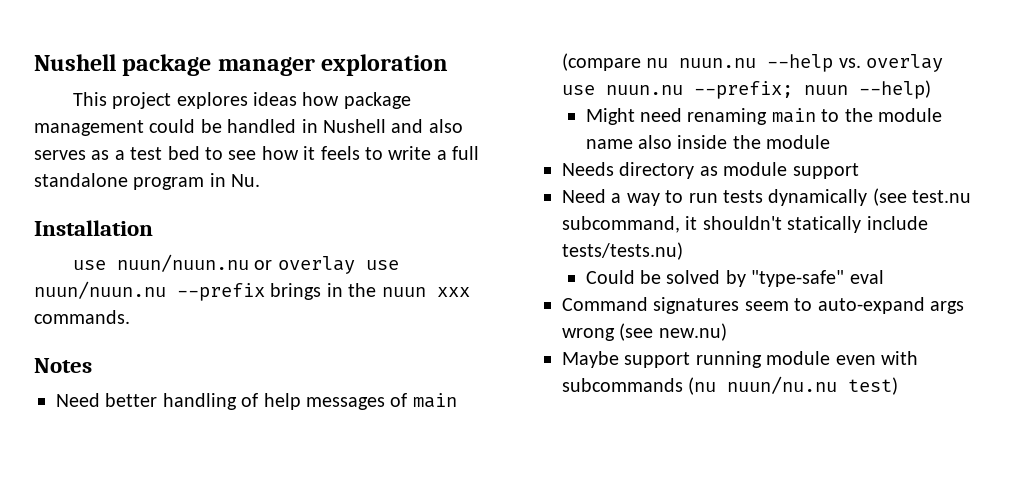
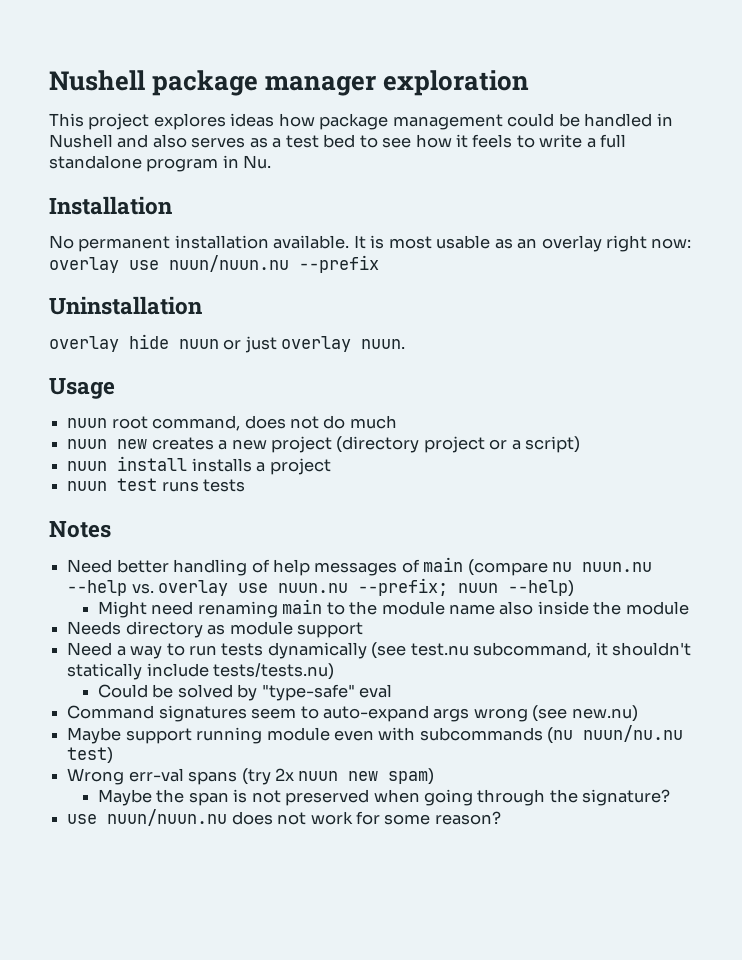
- use nuun/nuun.nu or overlay use nuun/nuun.nu --prefix brings in the nuun xxx commands.
+ No permanent installation available. It is most usable as an overlay right now: overlay use nuun/nuun.nu --prefix
+ Uninstallation
+ overlay hide nuun or just overlay nuun.
+ Usage
+ nuun root command, does not do much
+ nuun new creates a new project (directory project or a script)
+ nuun install installs a project
+ nuun test runs tests
+ Wrong err-val spans (try 2x nuun new spam)
+ Maybe the span is not preserved when going through the signature?
+ use nuun/nuun.nu does not work for some reason?

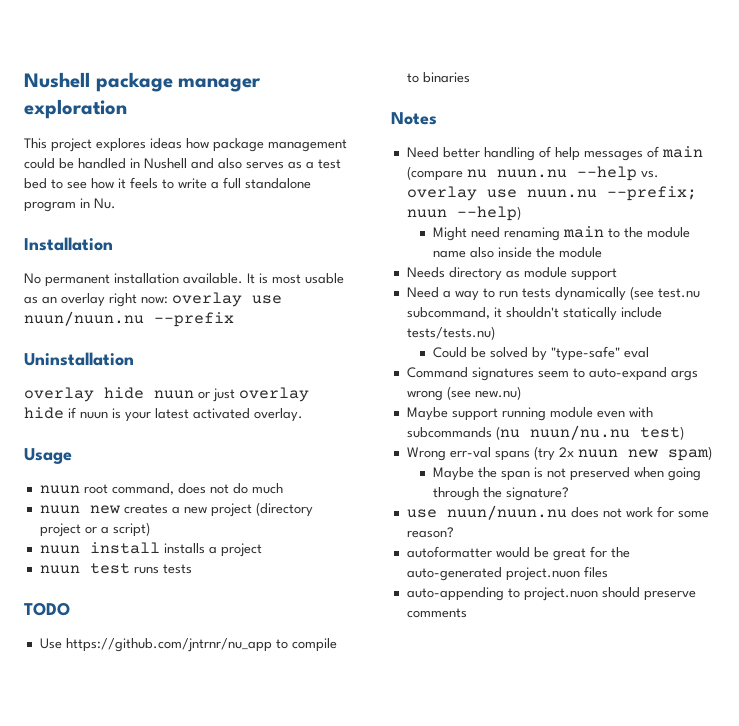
- overlay hide nuun or just overlay nuun.
+ overlay hide nuun or just overlay hide if nuun is your latest activated overlay.
+ TODO
+ Use https://github.com/jntrnr/nu_app to compile to binaries
+ autoformatter would be great for the auto-generated project.nuon files
+ auto-appending to project.nuon should preserve comments

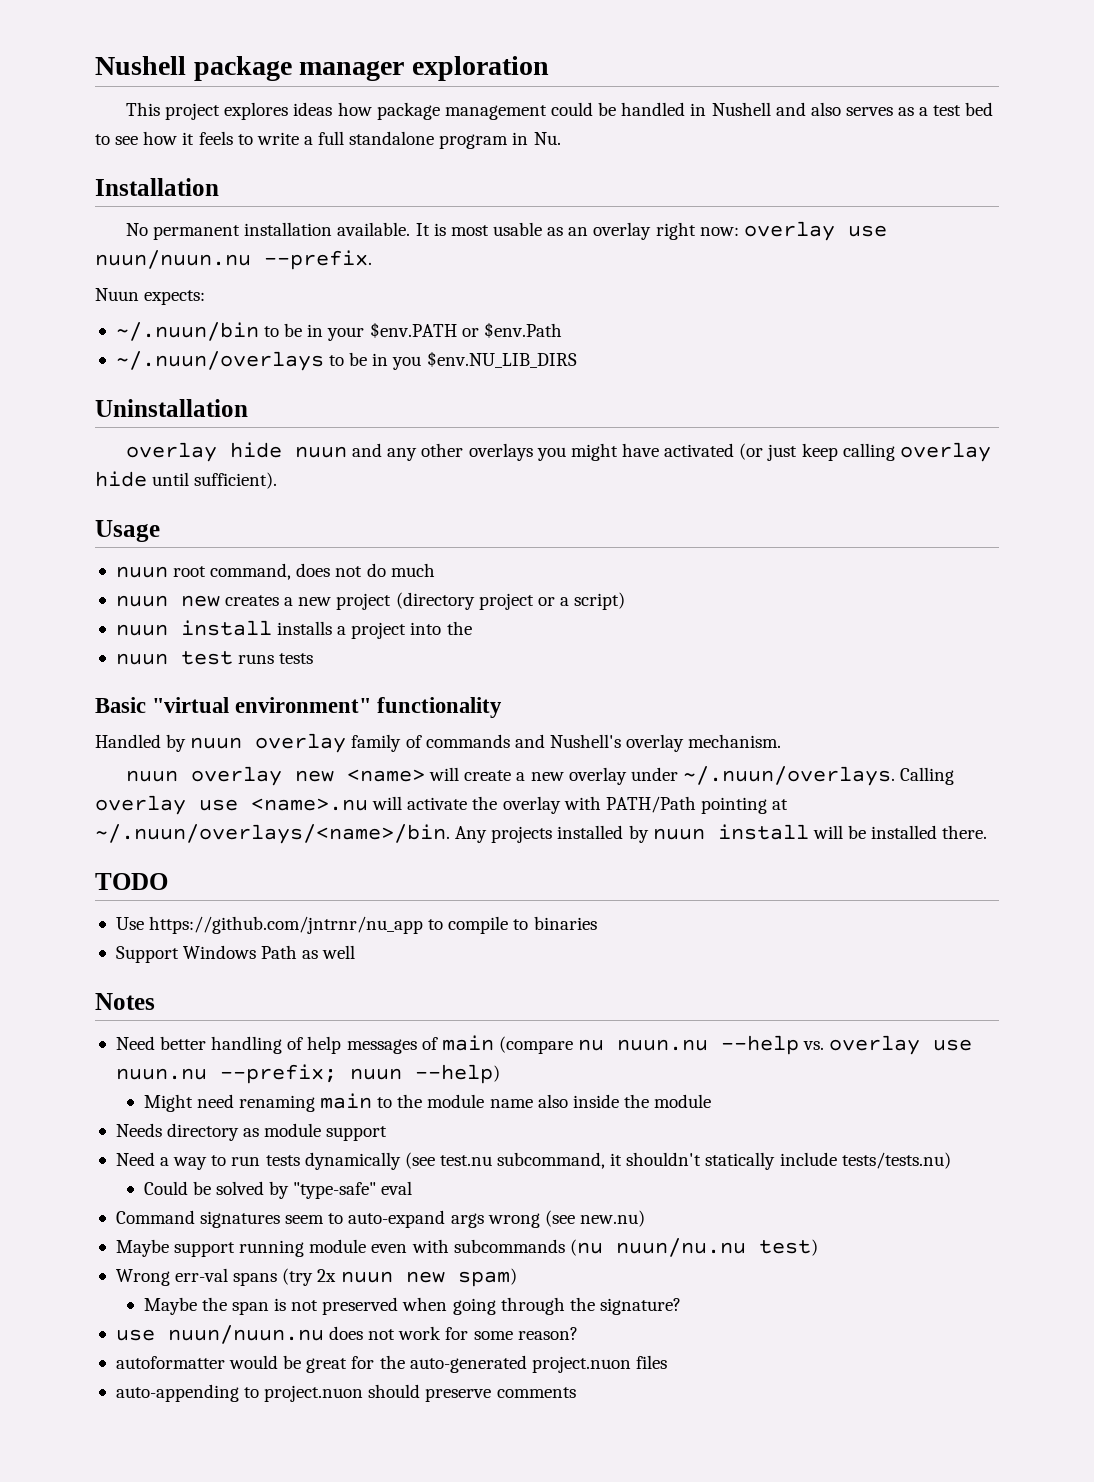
- It is most usable as an overlay right now: overlay use nuun/nuun.nu --prefix
+ It is most usable as an overlay right now: overlay use nuun/nuun.nu --prefix.
+ Nuun expects:
+ ~/.nuun/bin to be in your $env.PATH or $env.Path
+ ~/.nuun/overlays to be in you $env.NU_LIB_DIRS
  Uninstallation
- overlay hide nuun or just overlay hide if nuun is your latest activated overlay.
+ overlay hide nuun and any other overlays you might have activated (or just keep calling overlay hide until sufficient).
- nuun install installs a project
+ nuun install installs a project into the
+ Basic "virtual environment" functionality
+ Handled by nuun overlay family of commands and Nushell's overlay mechanism.
+ nuun overlay new <name> will create a new overlay under ~/.nuun/overlays. Calling overlay use <name>.nu will activate the overlay with PATH/Path pointing at ~/.nuun/overlays/<name>/bin. Any projects installed by nuun install will be installed there.
+ Support Windows Path as well

